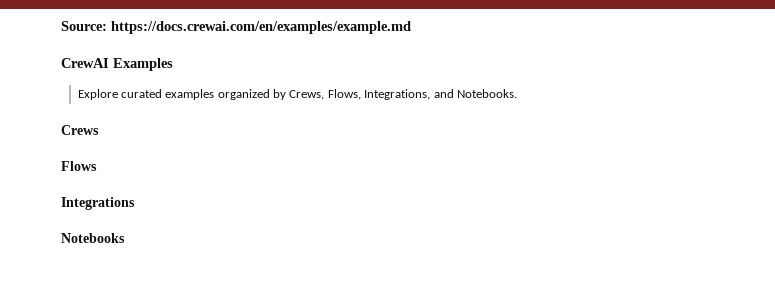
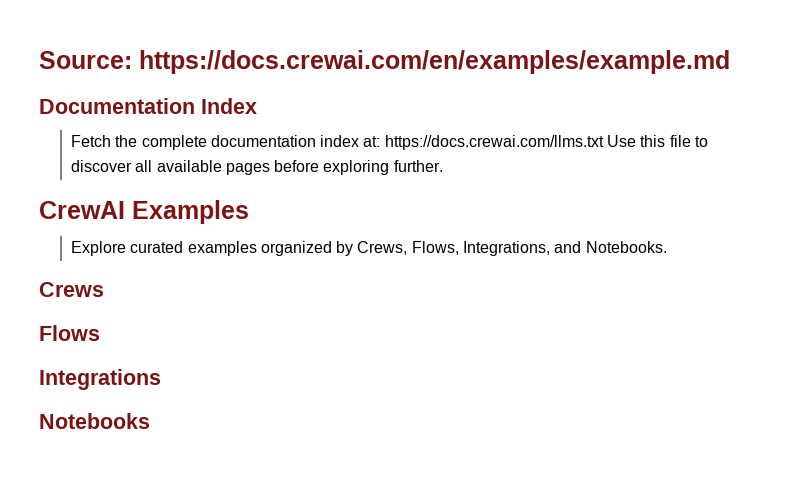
+ Documentation Index
+ Fetch the complete documentation index at: https://docs.crewai.com/llms.txt Use this file to discover all available pages before exploring further.

